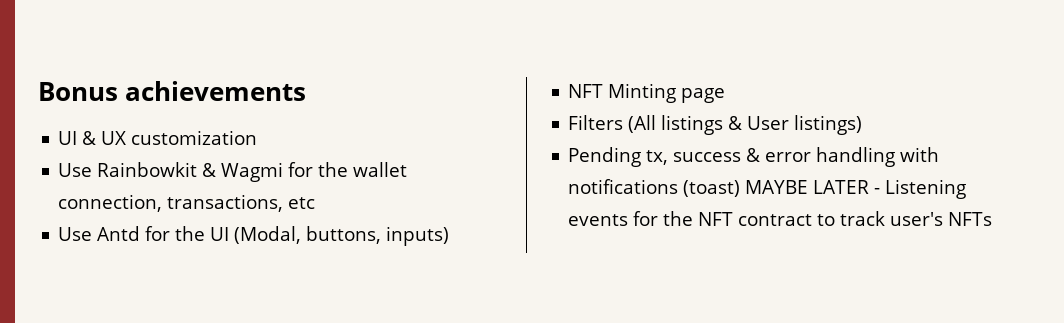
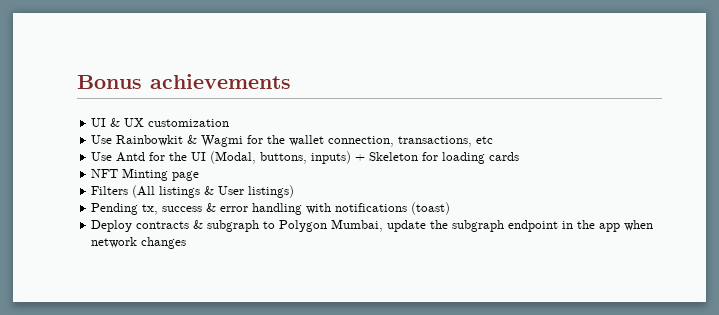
- Use Antd for the UI (Modal, buttons, inputs)
+ Use Antd for the UI (Modal, buttons, inputs) + Skeleton for loading cards
- Pending tx, success & error handling with notifications (toast) MAYBE LATER - Listening events for the NFT contract to track user's NFTs
+ Pending tx, success & error handling with notifications (toast)
+ Deploy contracts & subgraph to Polygon Mumbai, update the subgraph endpoint in the app when network changes

